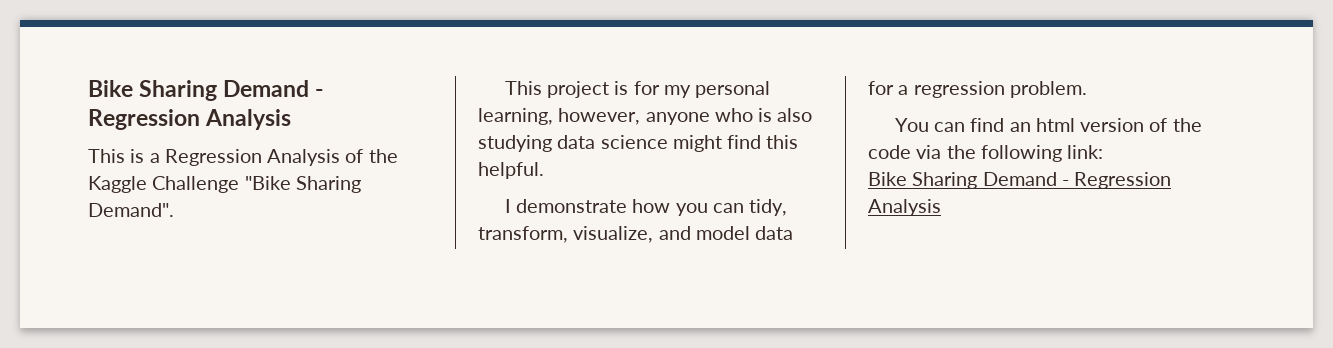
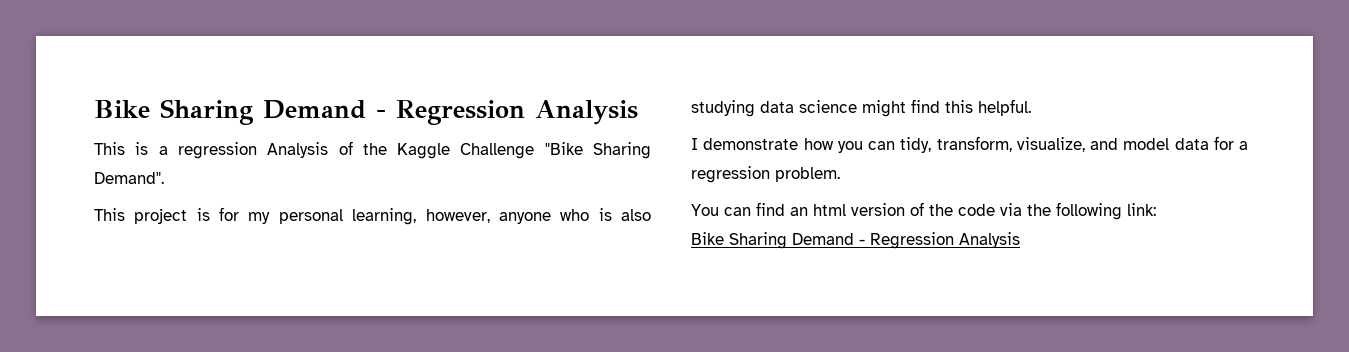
- This is a Regression Analysis of the Kaggle Challenge "Bike Sharing Demand".
+ This is a regression Analysis of the Kaggle Challenge "Bike Sharing Demand".

